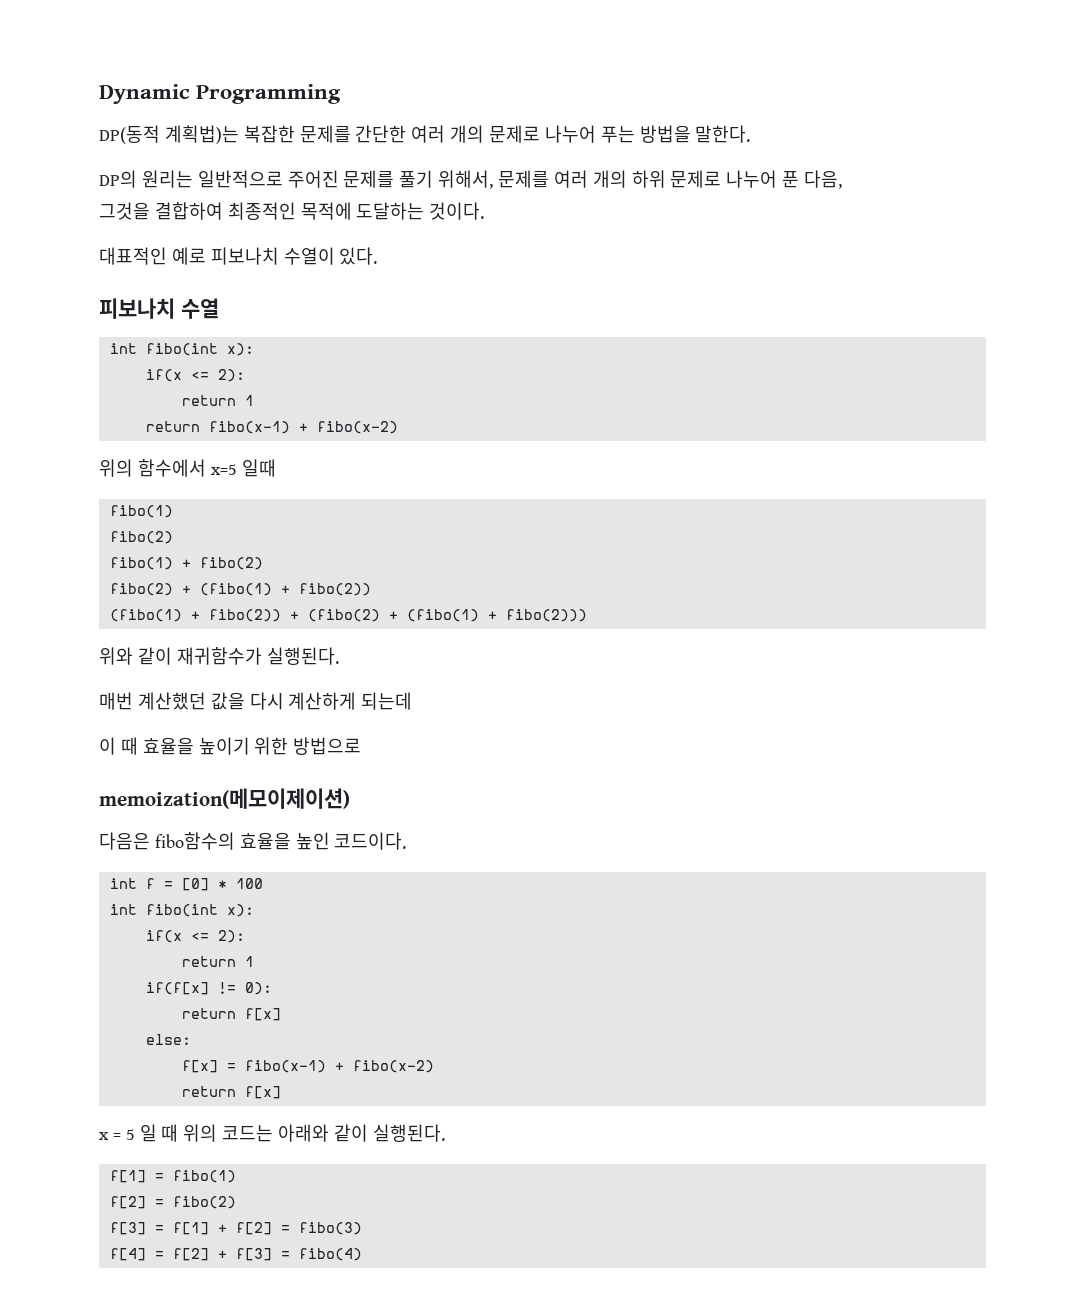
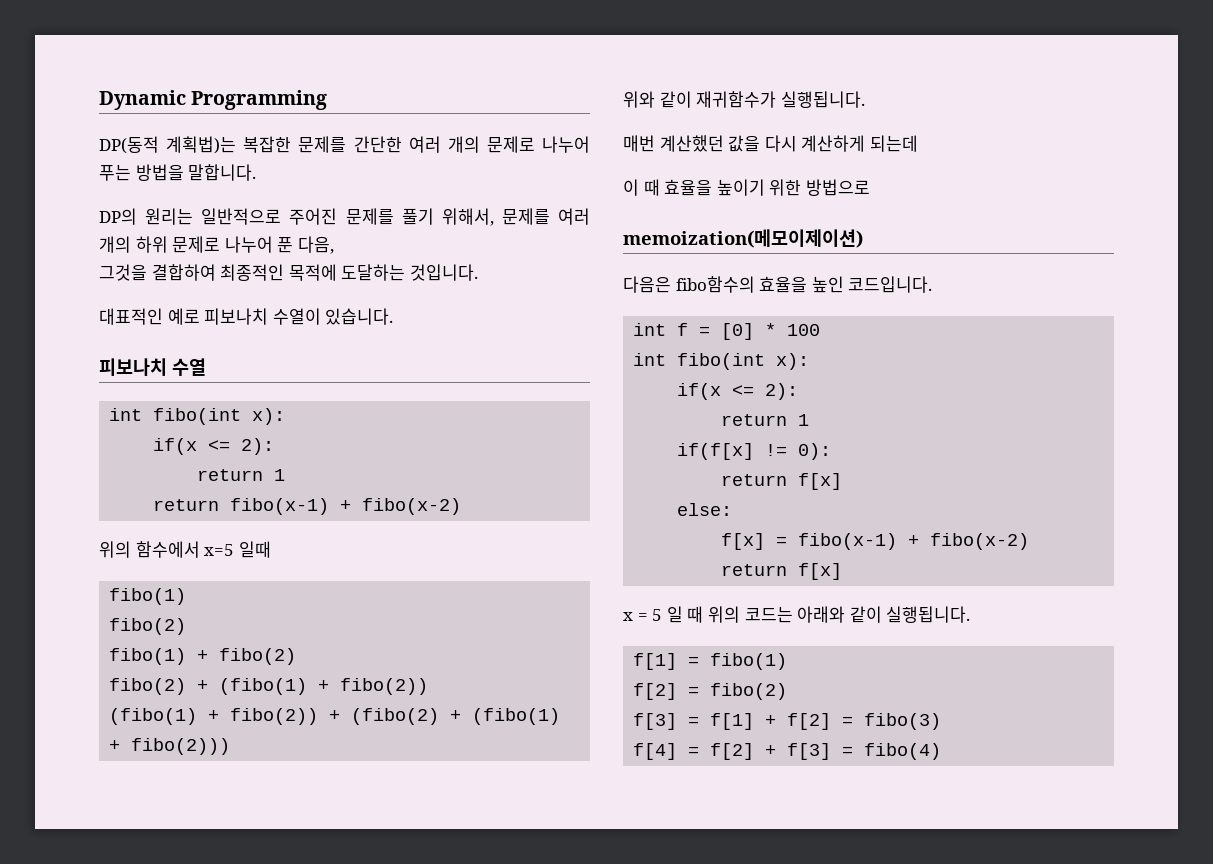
- DP(동적 계획법)는 복잡한 문제를 간단한 여러 개의 문제로 나누어 푸는 방법을 말한다.
+ DP(동적 계획법)는 복잡한 문제를 간단한 여러 개의 문제로 나누어 푸는 방법을 말합니다.
- 그것을 결합하여 최종적인 목적에 도달하는 것이다.
+ 그것을 결합하여 최종적인 목적에 도달하는 것입니다.
- 대표적인 예로 피보나치 수열이 있다.
+ 대표적인 예로 피보나치 수열이 있습니다.
- 위와 같이 재귀함수가 실행된다.
+ 위와 같이 재귀함수가 실행됩니다.
- 다음은 fibo함수의 효율을 높인 코드이다.
+ 다음은 fibo함수의 효율을 높인 코드입니다.
- x = 5 일 때 위의 코드는 아래와 같이 실행된다.
+ x = 5 일 때 위의 코드는 아래와 같이 실행됩니다.

